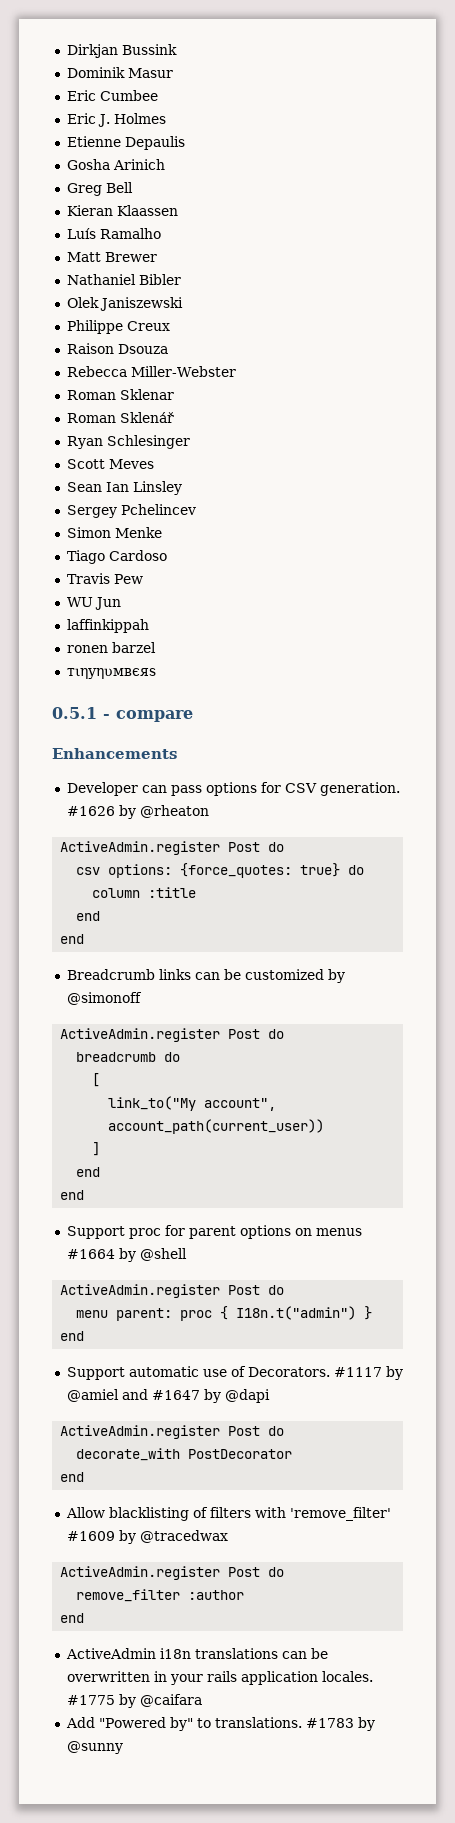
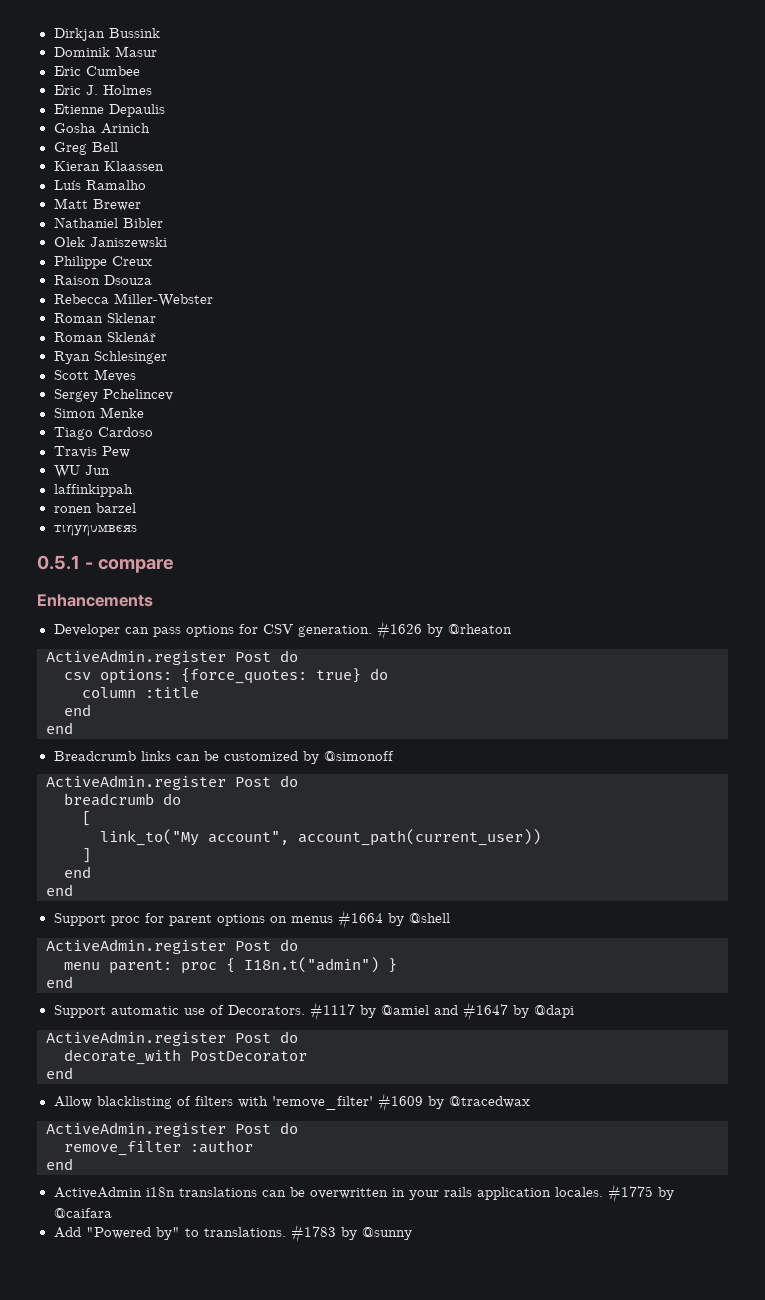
- Sean Ian Linsley

